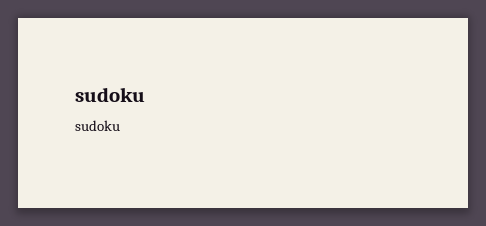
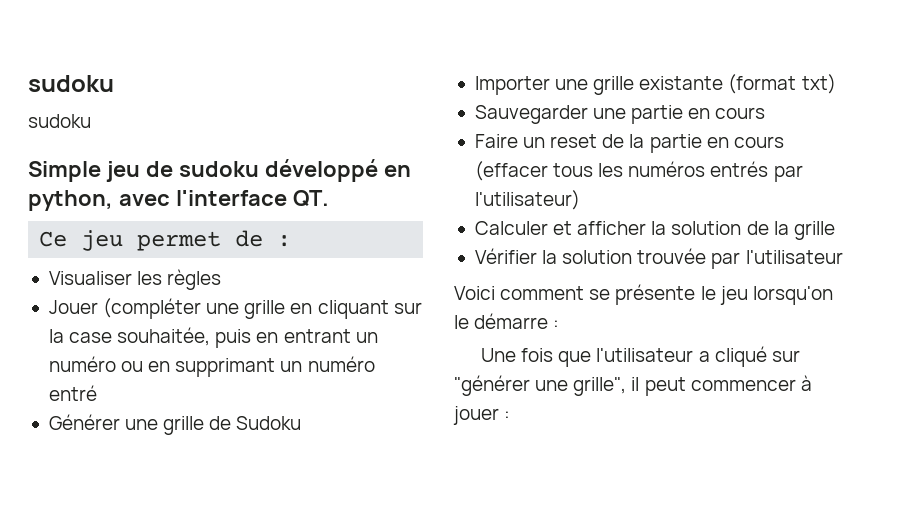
+ Simple jeu de sudoku développé en python, avec l'interface QT.
+ Ce jeu permet de :
+ Visualiser les règles
+ Jouer (compléter une grille en cliquant sur la case souhaitée, puis en entrant un numéro ou en supprimant un numéro entré
+ Générer une grille de Sudoku
+ Importer une grille existante (format txt)
+ Sauvegarder une partie en cours
+ Faire un reset de la partie en cours (effacer tous les numéros entrés par l'utilisateur)
+ Calculer et afficher la solution de la grille
+ Vérifier la solution trouvée par l'utilisateur
+ Voici comment se présente le jeu lorsqu'on le démarre :
+ Une fois que l'utilisateur a cliqué sur "générer une grille", il peut commencer à jouer :

